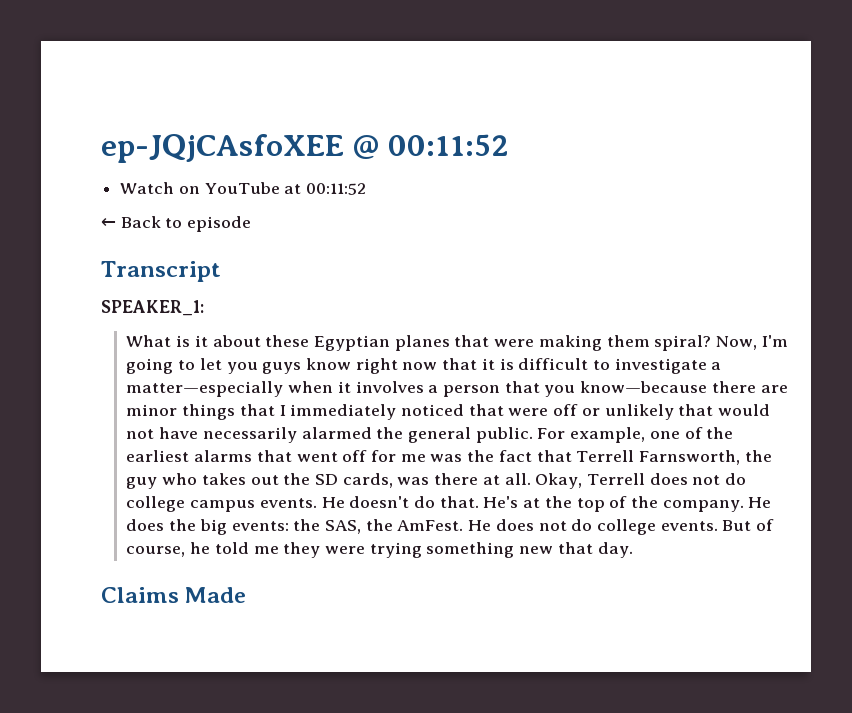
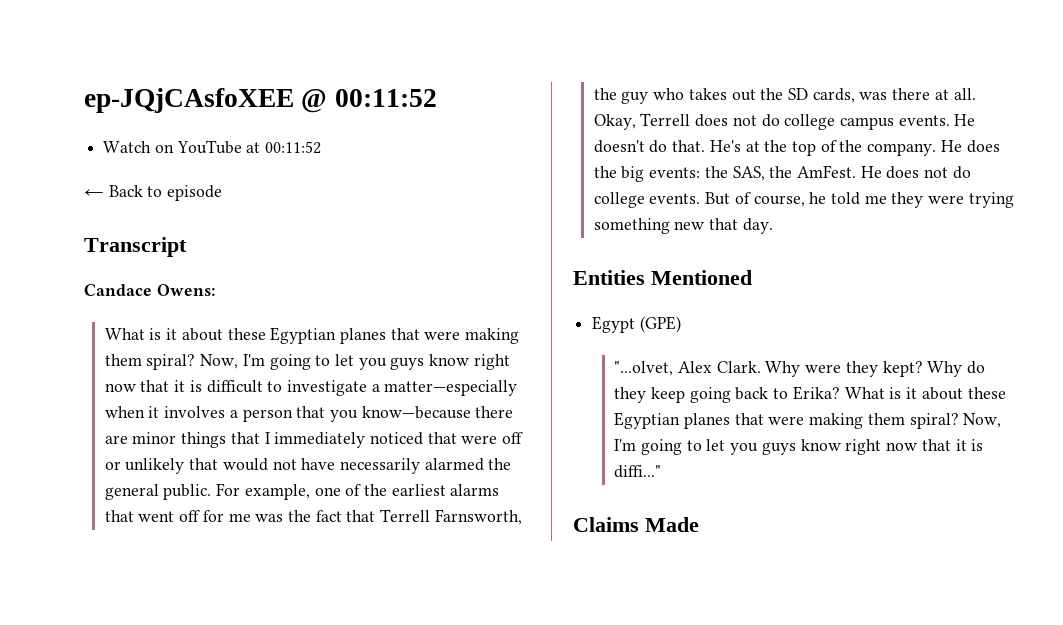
- SPEAKER_1:
+ Candace Owens:
+ Entities Mentioned
+ Egypt (GPE)
+ "...olvet, Alex Clark. Why were they kept? Why do they keep going back to Erika? What is it about these Egyptian planes that were making them spiral? Now, I'm going to let you guys know right now that it is diffi..."

